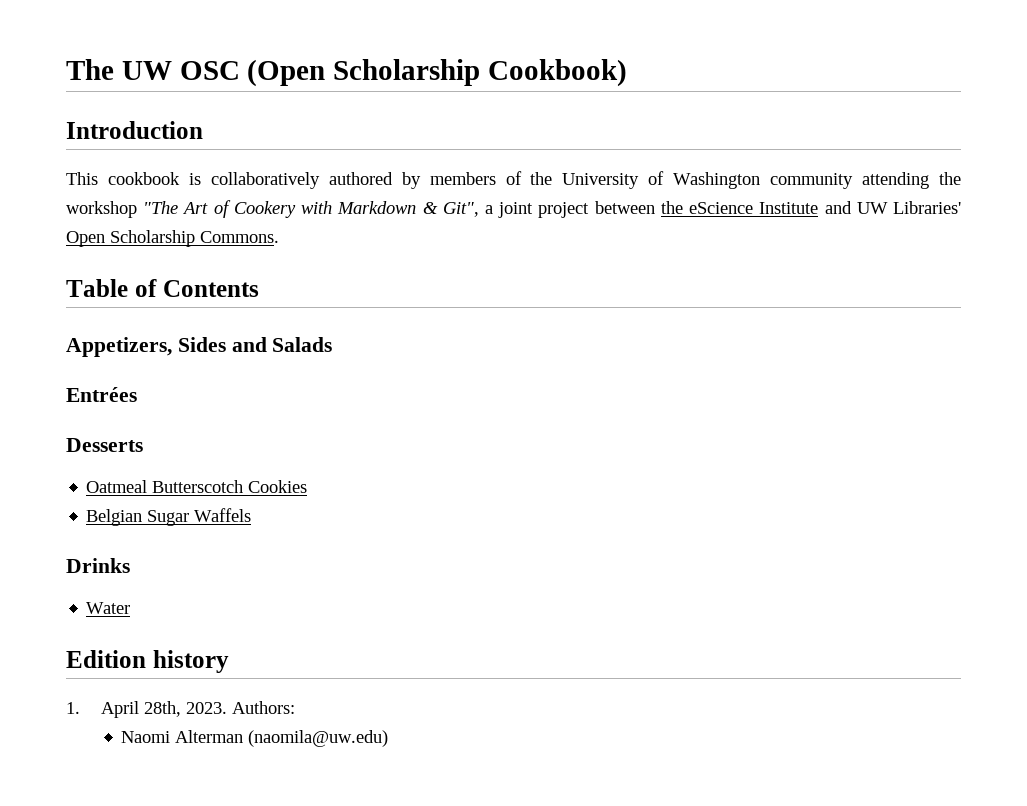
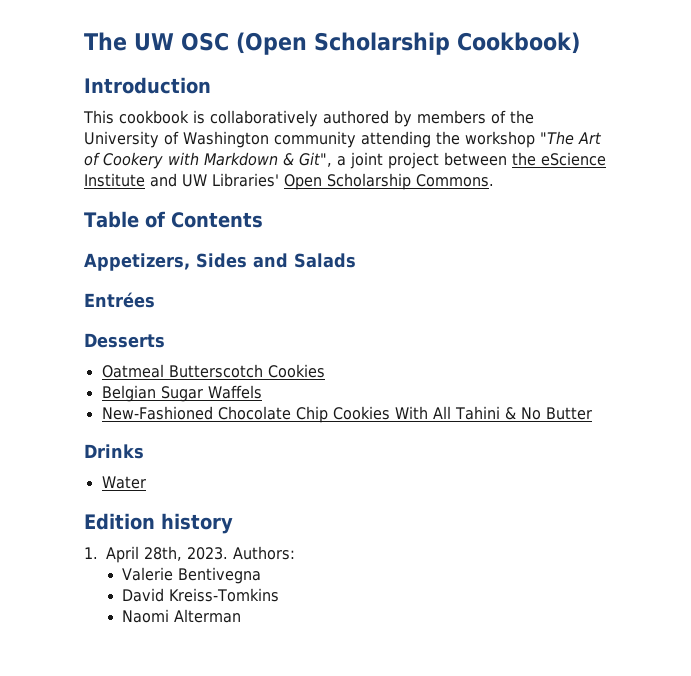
+ New-Fashioned Chocolate Chip Cookies With All Tahini & No Butter
+ Valerie Bentivegna
+ David Kreiss-Tomkins
- Naomi Alterman (naomila@uw.edu)
+ Naomi Alterman

